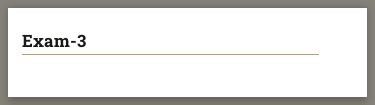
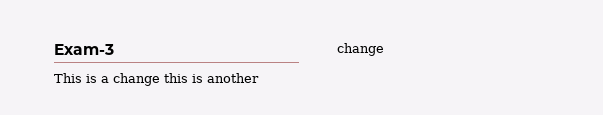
+ This is a change this is another change

